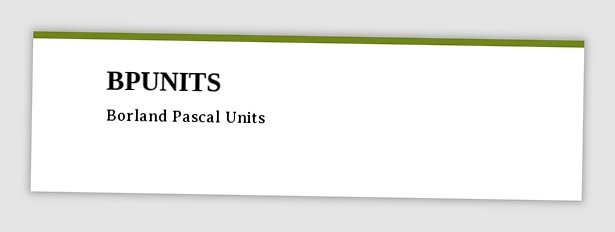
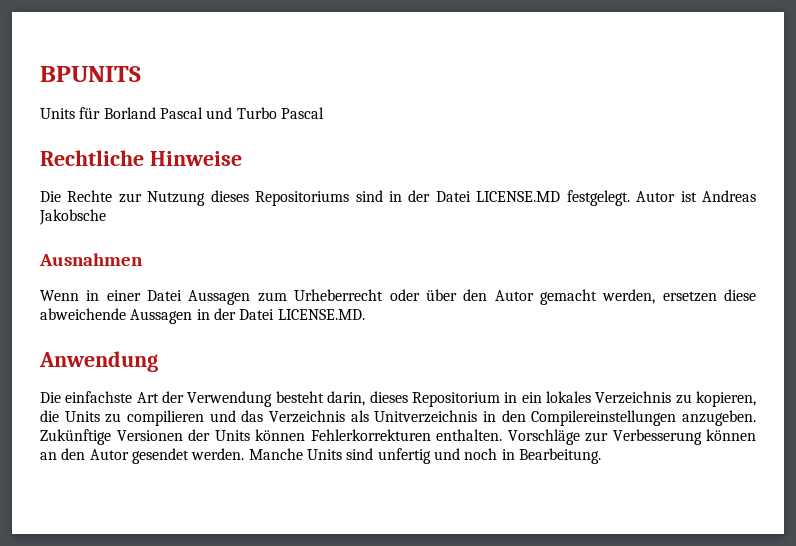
- Borland Pascal Units
+ Units für Borland Pascal und Turbo Pascal
+ Rechtliche Hinweise
+ Die Rechte zur Nutzung dieses Repositoriums sind in der Datei LICENSE.MD festgelegt. Autor ist Andreas Jakobsche
+ Ausnahmen
+ Wenn in einer Datei Aussagen zum Urheberrecht oder über den Autor gemacht werden, ersetzen diese abweichende Aussagen in der Datei LICENSE.MD.
+ Anwendung
+ Die einfachste Art der Verwendung besteht darin, dieses Repositorium in ein lokales Verzeichnis zu kopieren, die Units zu compilieren und das Verzeichnis als Unitverzeichnis in den Compilereinstellungen anzugeben. Zukünftige Versionen der Units können Fehlerkorrekturen enthalten. Vorschläge zur Verbesserung können an den Autor gesendet werden. Manche Units sind unfertig und noch in Bearbeitung.

